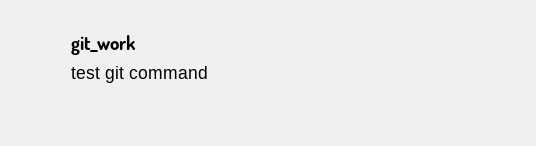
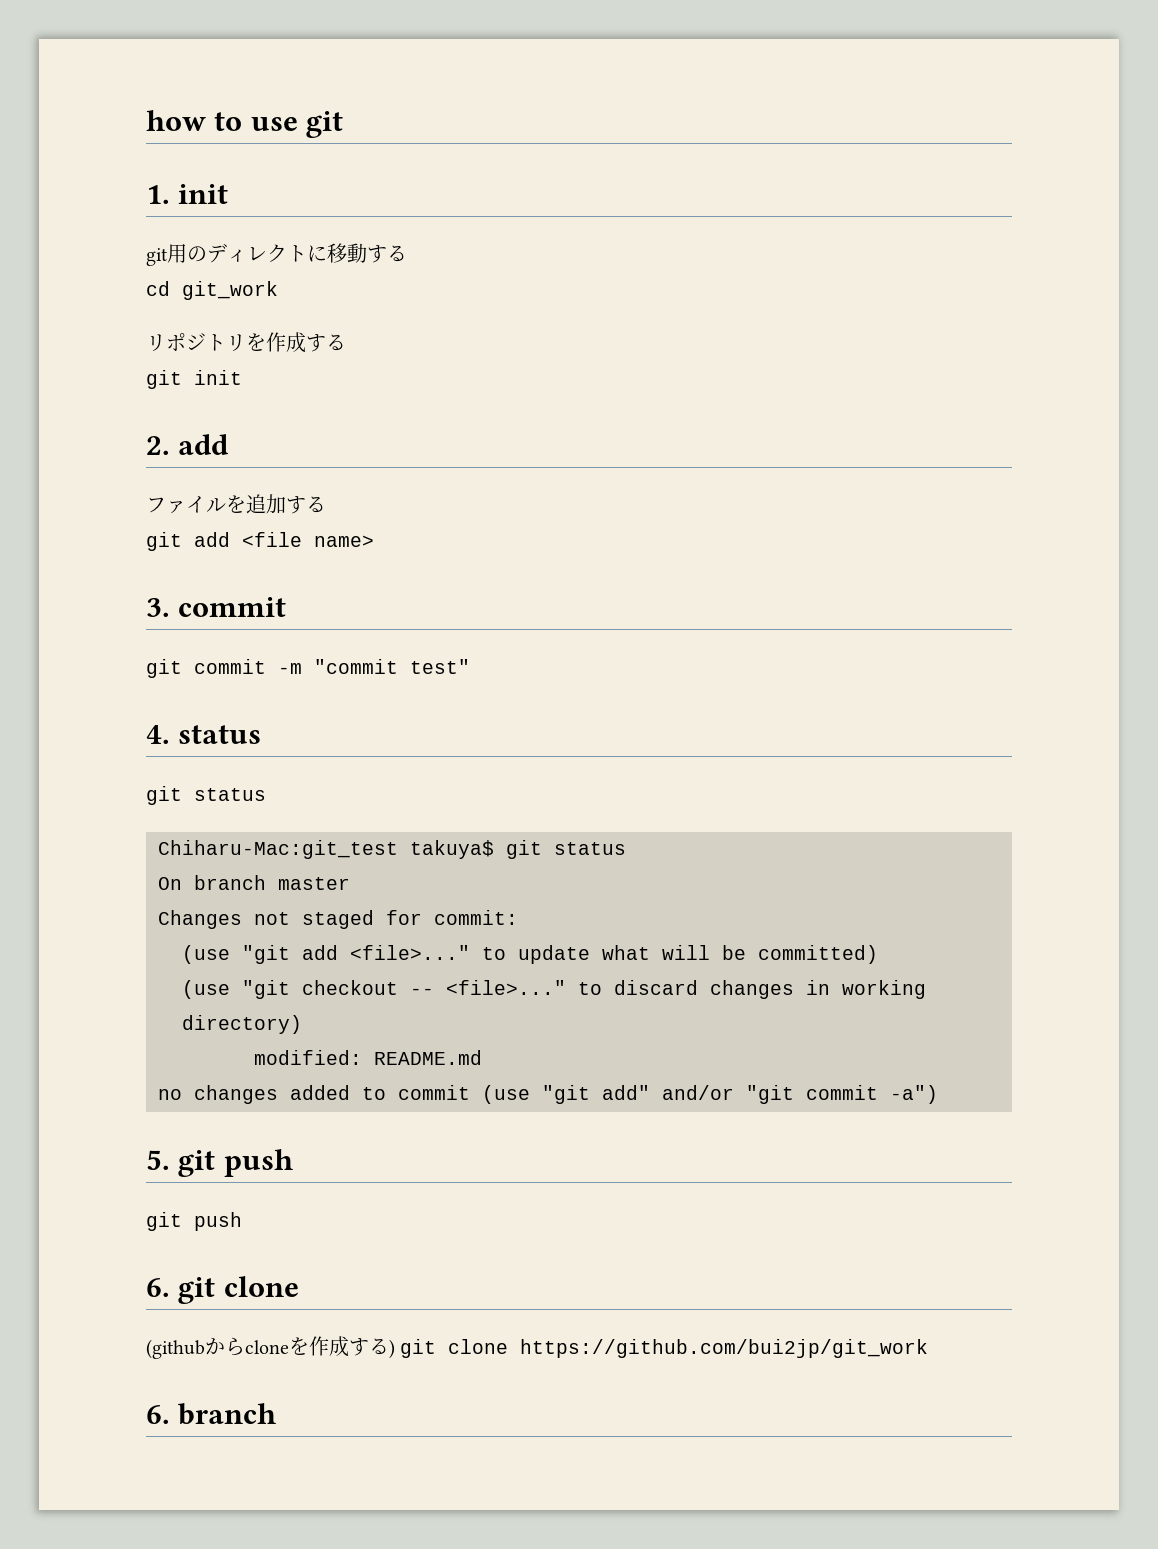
- git_work
- test git command
+ how to use git
+ 1. init
+ git用のディレクトに移動する
+ cd git_work
+ リポジトリを作成する
+ git init
+ 2. add
+ ファイルを追加する
+ git add <file name>
+ 3. commit
+ git commit -m "commit test"
+ 4. status
+ git status
+ Chiharu-Mac:git_test takuya$ git status
+ On branch master
+ Changes not staged for commit:
+ (use "git add <file>..." to update what will be committed)
+ (use "git checkout -- <file>..." to discard changes in working directory)
+ modified: README.md
+ no changes added to commit (use "git add" and/or "git commit -a")
+ 5. git push
+ git push
+ 6. git clone
+ (githubからcloneを作成する) git clone https://github.com/bui2jp/git_work
+ 6. branch

